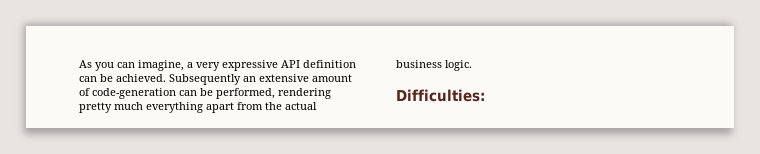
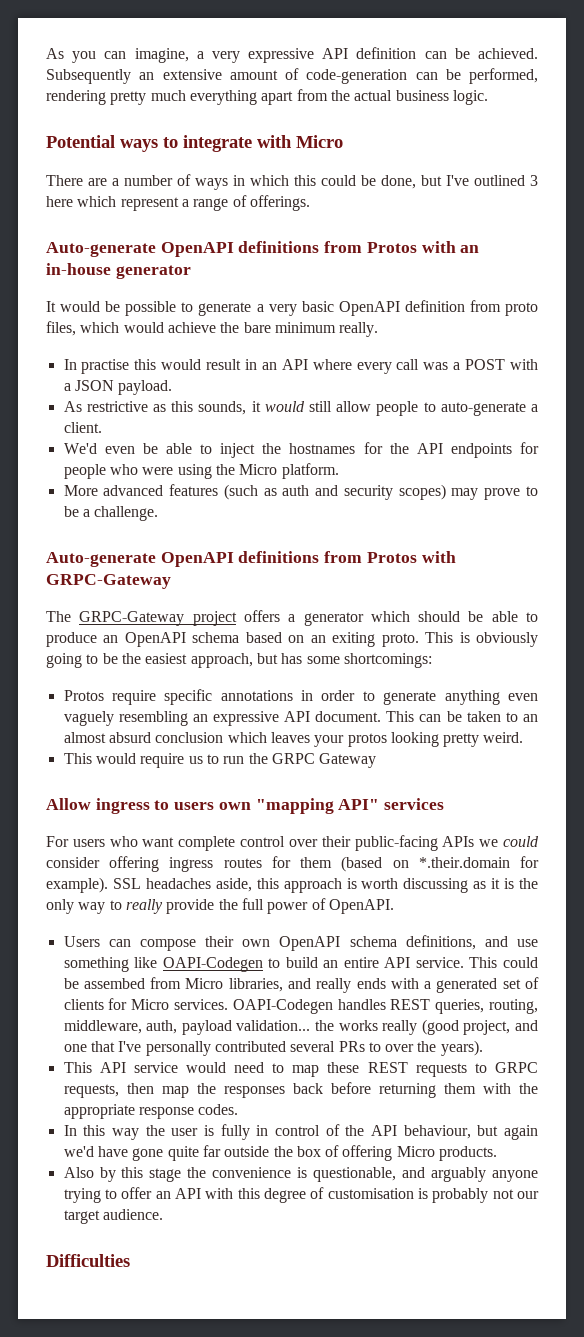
- Difficulties:
+ Potential ways to integrate with Micro
+ There are a number of ways in which this could be done, but I've outlined 3 here which represent a range of offerings.
+ Auto-generate OpenAPI definitions from Protos with an in-house generator
+ It would be possible to generate a very basic OpenAPI definition from proto files, which would achieve the bare minimum really.
+ In practise this would result in an API where every call was a POST with a JSON payload.
+ As restrictive as this sounds, it would still allow people to auto-generate a client.
+ We'd even be able to inject the hostnames for the API endpoints for people who were using the Micro platform.
+ More advanced features (such as auth and security scopes) may prove to be a challenge.
+ Auto-generate OpenAPI definitions from Protos with GRPC-Gateway
+ The GRPC-Gateway project offers a generator which should be able to produce an OpenAPI schema based on an exiting proto. This is obviously going to be the easiest approach, but has some shortcomings:
+ Protos require specific annotations in order to generate anything even vaguely resembling an expressive API document. This can be taken to an almost absurd conclusion which leaves your protos looking pretty weird.
+ This would require us to run the GRPC Gateway
+ Allow ingress to users own "mapping API" services
+ For users who want complete control over their public-facing APIs we could consider offering ingress routes for them (based on *.their.domain for example). SSL headaches aside, this approach is worth discussing as it is the only way to really provide the full power of OpenAPI.
+ Users can compose their own OpenAPI schema definitions, and use something like OAPI-Codegen to build an entire API service. This could be assembed from Micro libraries, and really ends with a generated set of clients for Micro services. OAPI-Codegen handles REST queries, routing, middleware, auth, payload validation... the works really (good project, and one that I've personally contributed several PRs to over the years).
+ This API service would need to map these REST requests to GRPC requests, then map the responses back before returning them with the appropriate response codes.
+ In this way the user is fully in control of the API behaviour, but again we'd have gone quite far outside the box of offering Micro products.
+ Also by this stage the convenience is questionable, and arguably anyone trying to offer an API with this degree of customisation is probably not our target audience.
+ Difficulties

